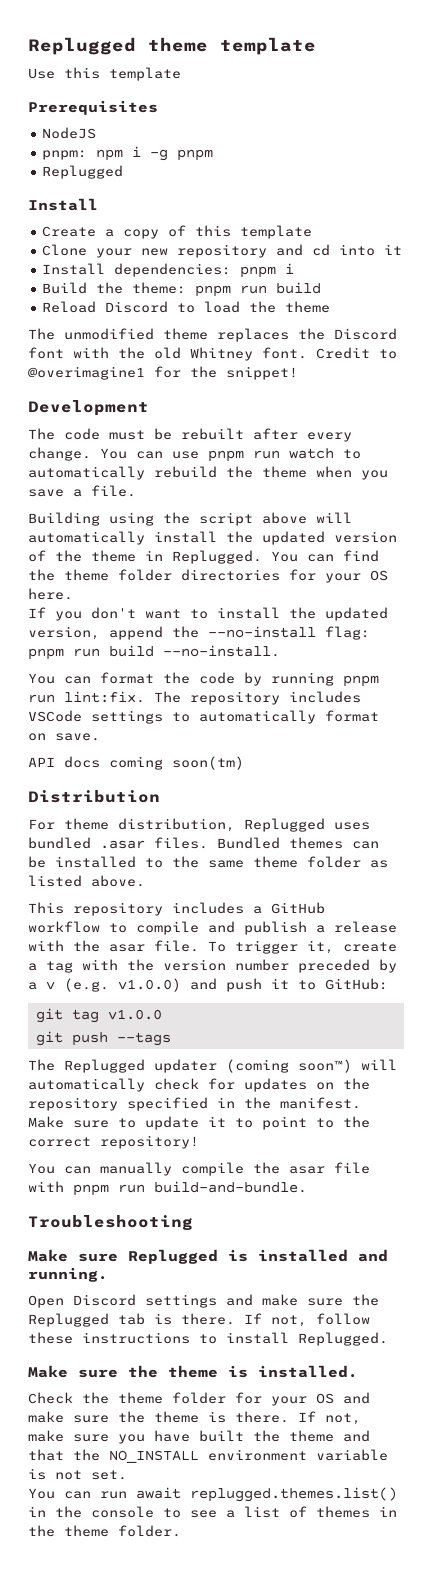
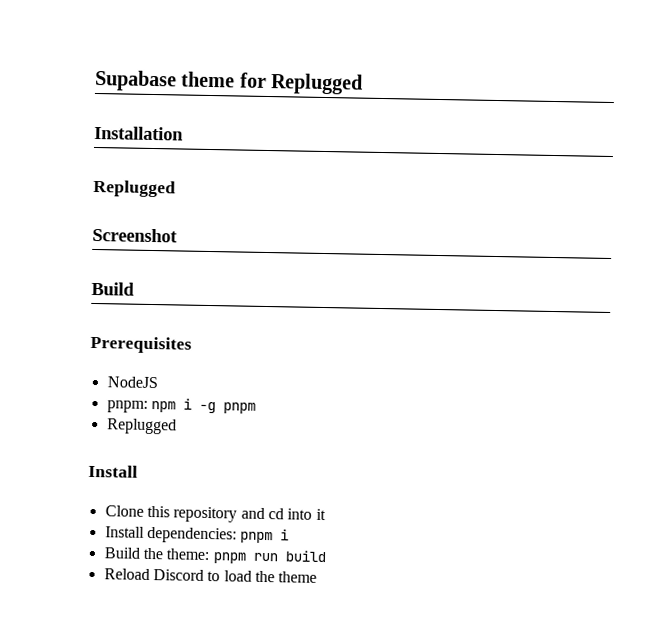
- Replugged theme template
- Use this template
+ Supabase theme for Replugged
+ Installation
+ Replugged
+ Screenshot
+ Build
- Create a copy of this template
- Clone your new repository and cd into it
+ Clone this repository and cd into it
- The unmodified theme replaces the Discord font with the old Whitney font. Credit to @overimagine1 for the snippet!
- Development
- The code must be rebuilt after every change. You can use pnpm run watch to automatically rebuild the theme when you save a file.
- Building using the script above will automatically install the updated version of the theme in Replugged. You can find the theme folder directories for your OS here.
- If you don't want to install the updated version, append the --no-install flag: pnpm run build --no-install.
- You can format the code by running pnpm run lint:fix. The repository includes VSCode settings to automatically format on save.
- API docs coming soon(tm)
- Distribution
- For theme distribution, Replugged uses bundled .asar files. Bundled themes can be installed to the same theme folder as listed above.
- This repository includes a GitHub workflow to compile and publish a release with the asar file. To trigger it, create a tag with the version number preceded by a v (e.g. v1.0.0) and push it to GitHub:
- git tag v1.0.0
- git push --tags
- The Replugged updater (coming soon™) will automatically check for updates on the repository specified in the manifest. Make sure to update it to point to the correct repository!
- You can manually compile the asar file with pnpm run build-and-bundle.
- Troubleshooting
- Make sure Replugged is installed and running.
- Open Discord settings and make sure the Replugged tab is there. If not, follow these instructions to install Replugged.
- Make sure the theme is installed.
- Check the theme folder for your OS and make sure the theme is there. If not, make sure you have built the theme and that the NO_INSTALL environment variable is not set.
- You can run await replugged.themes.list() in the console to see a list of themes in the theme folder.

